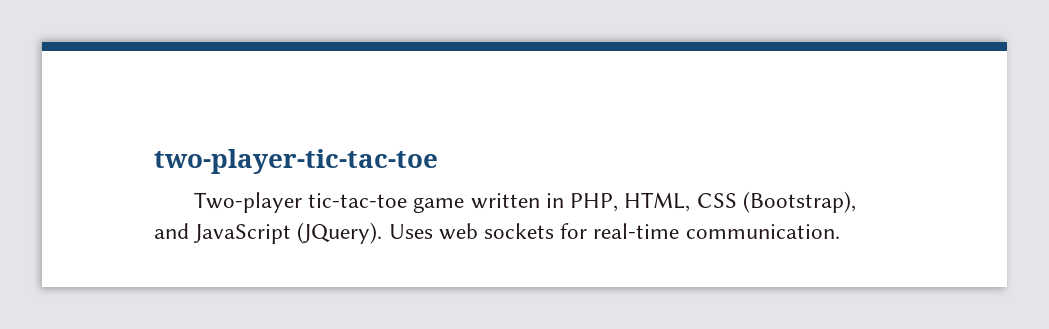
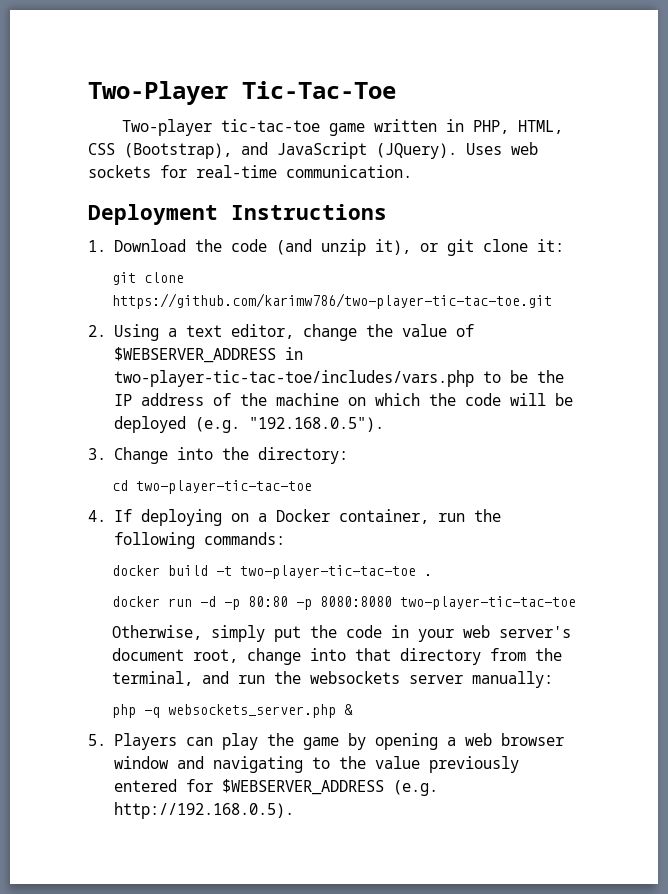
- two-player-tic-tac-toe
+ Two-Player Tic-Tac-Toe
+ Deployment Instructions
+ 1. Download the code (and unzip it), or git clone it:
+ git clone https://github.com/karimw786/two-player-tic-tac-toe.git
+ 2. Using a text editor, change the value of $WEBSERVER_ADDRESS in two-player-tic-tac-toe/includes/vars.php to be the IP address of the machine on which the code will be deployed (e.g. "192.168.0.5").
+ 3. Change into the directory:
+ cd two-player-tic-tac-toe
+ 4. If deploying on a Docker container, run the following commands:
+ docker build -t two-player-tic-tac-toe .
+ docker run -d -p 80:80 -p 8080:8080 two-player-tic-tac-toe
+ Otherwise, simply put the code in your web server's document root, change into that directory from the terminal, and run the websockets server manually:
+ php -q websockets_server.php &
+ 5. Players can play the game by opening a web browser window and navigating to the value previously entered for $WEBSERVER_ADDRESS (e.g. http://192.168.0.5).

